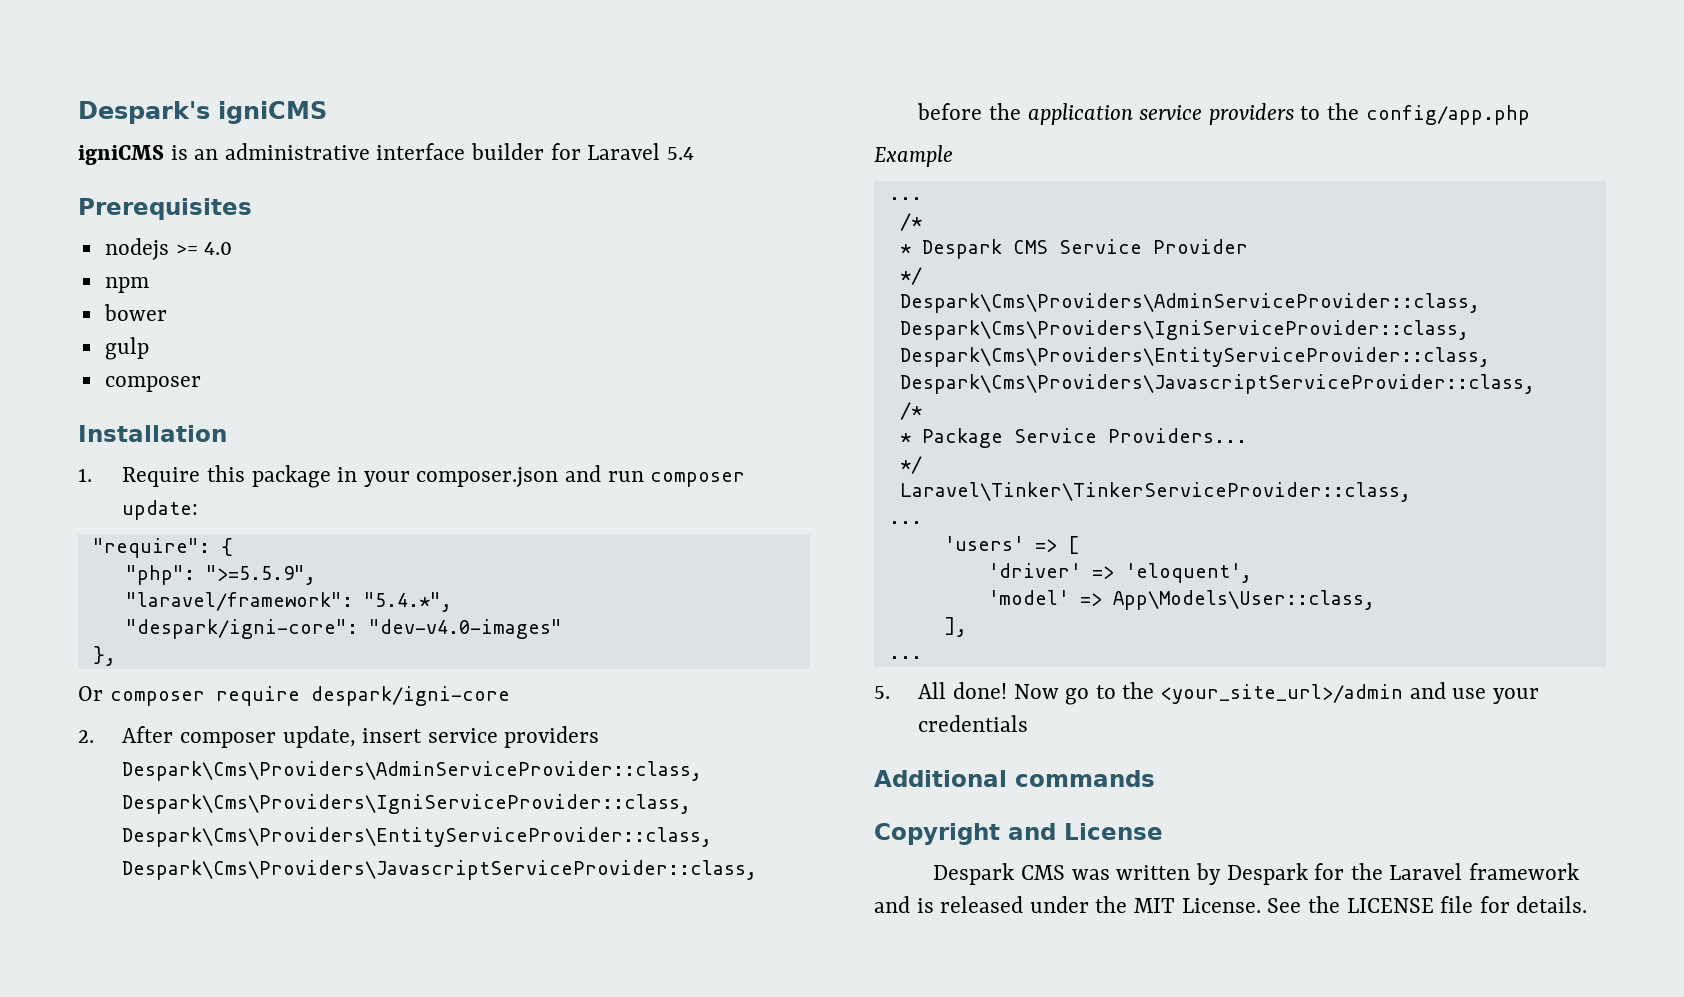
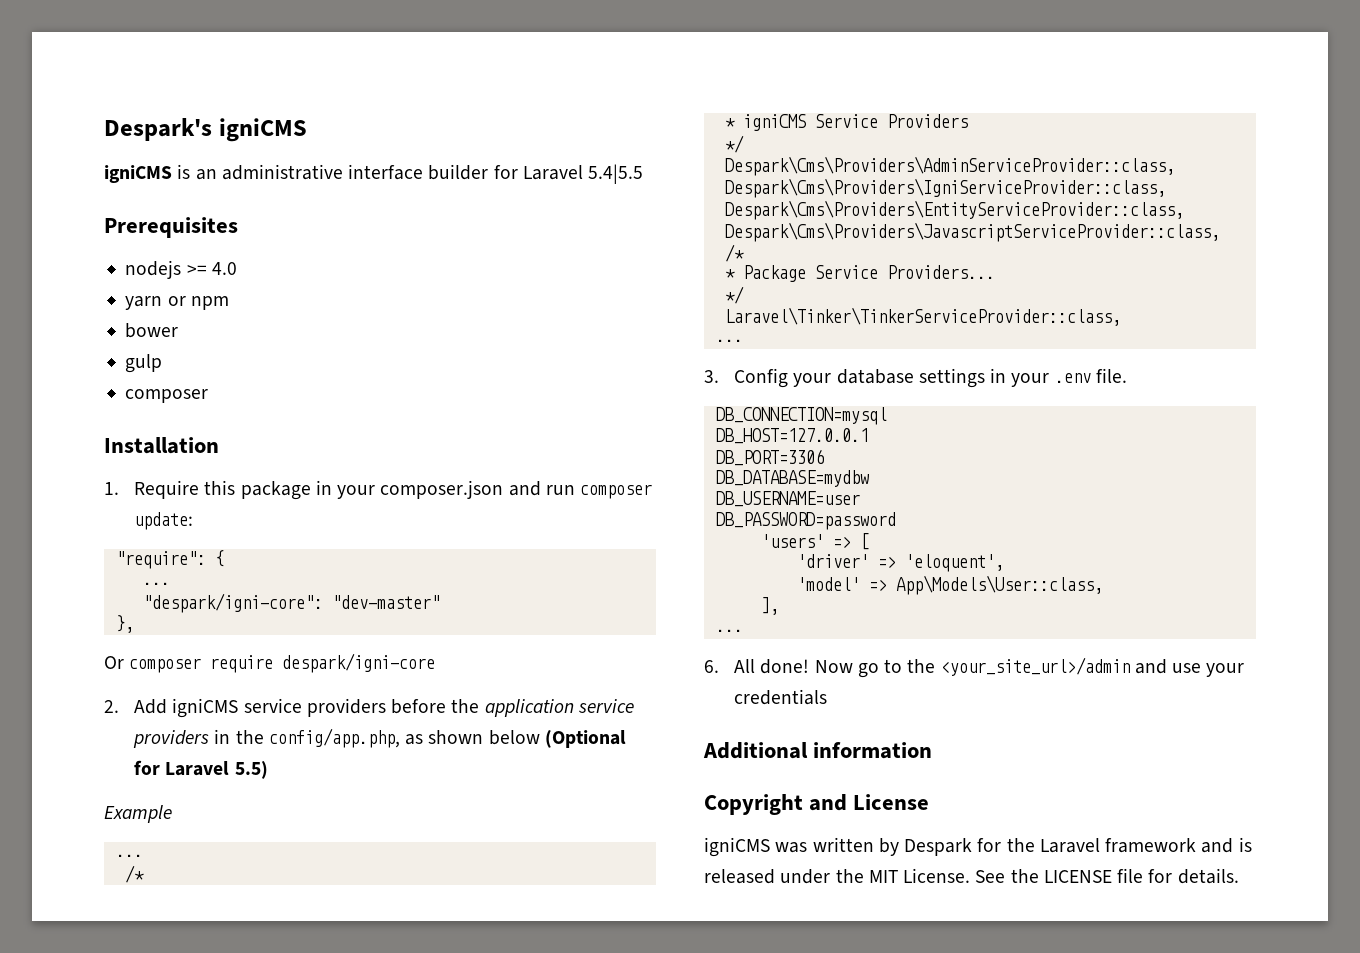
- igniCMS is an administrative interface builder for Laravel 5.4
+ igniCMS is an administrative interface builder for Laravel 5.4|5.5
- npm
+ yarn or npm
  "require": {
- "php": ">=5.5.9",
- "laravel/framework": "5.4.*",
+ ...
- "despark/igni-core": "dev-v4.0-images"
+ "despark/igni-core": "dev-master"
- 2. After composer update, insert service providers Despark\Cms\Providers\AdminServiceProvider::class, Despark\Cms\Providers\IgniServiceProvider::class, Despark\Cms\Providers\EntityServiceProvider::class, Despark\Cms\Providers\JavascriptServiceProvider::class, before the application service providers to the config/app.php
+ 2. Add igniCMS service providers before the application service providers in the config/app.php, as shown below (Optional for Laravel 5.5)
- * Despark CMS Service Provider
+ * igniCMS Service Providers
+ 3. Config your database settings in your .env file.
+ DB_CONNECTION=mysql
+ DB_HOST=127.0.0.1
+ DB_PORT=3306
+ DB_DATABASE=mydbw
+ DB_USERNAME=user
+ DB_PASSWORD=password
- 5. All done!
+ 6. All done!
- Additional commands
+ Additional information
- Despark CMS was written by Despark for the Laravel framework and is released under the MIT License.
+ igniCMS was written by Despark for the Laravel framework and is released under the MIT License.

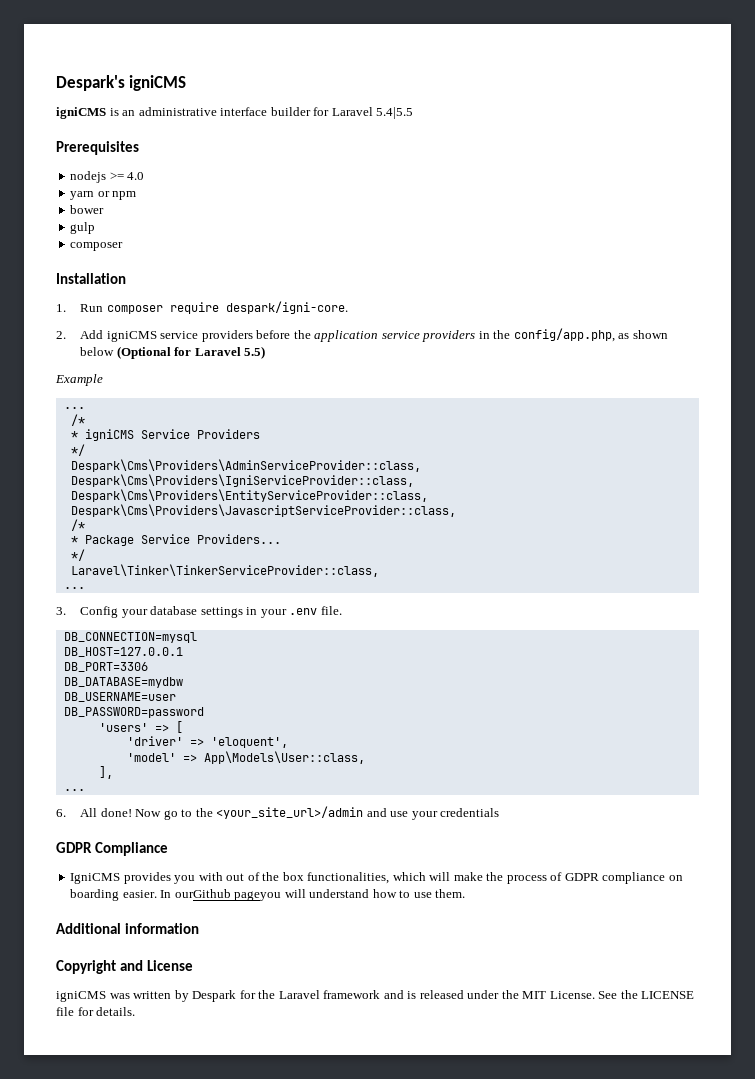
- 1. Require this package in your composer.json and run composer update:
- "require": {
- ...
- "despark/igni-core": "dev-master"
- },
- Or composer require despark/igni-core
+ 1. Run composer require despark/igni-core.
+ GDPR Compliance
+ IgniCMS provides you with out of the box functionalities, which will make the process of GDPR compliance on boarding easier. In ourGithub pageyou will understand how to use them.

